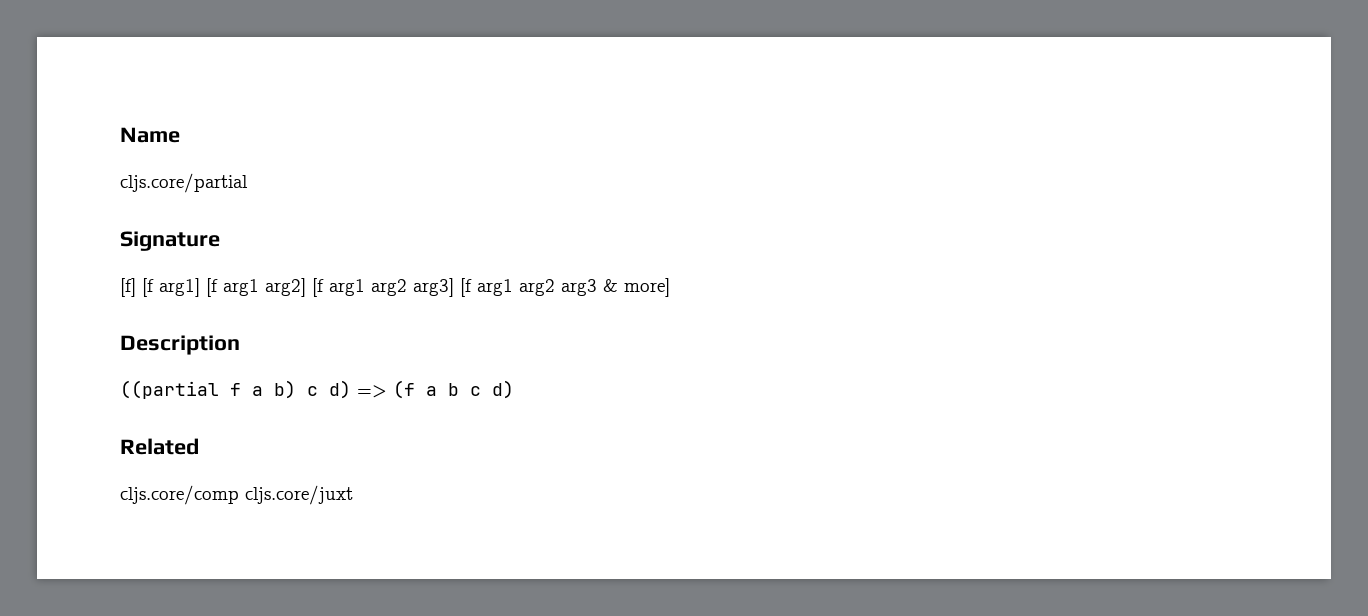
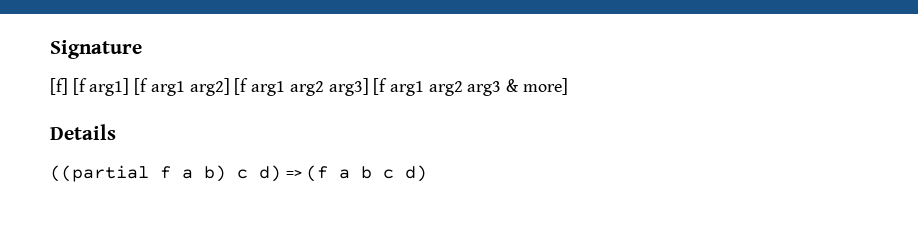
- Name
- cljs.core/partial
- Description
+ Details
- Related
- cljs.core/comp cljs.core/juxt

